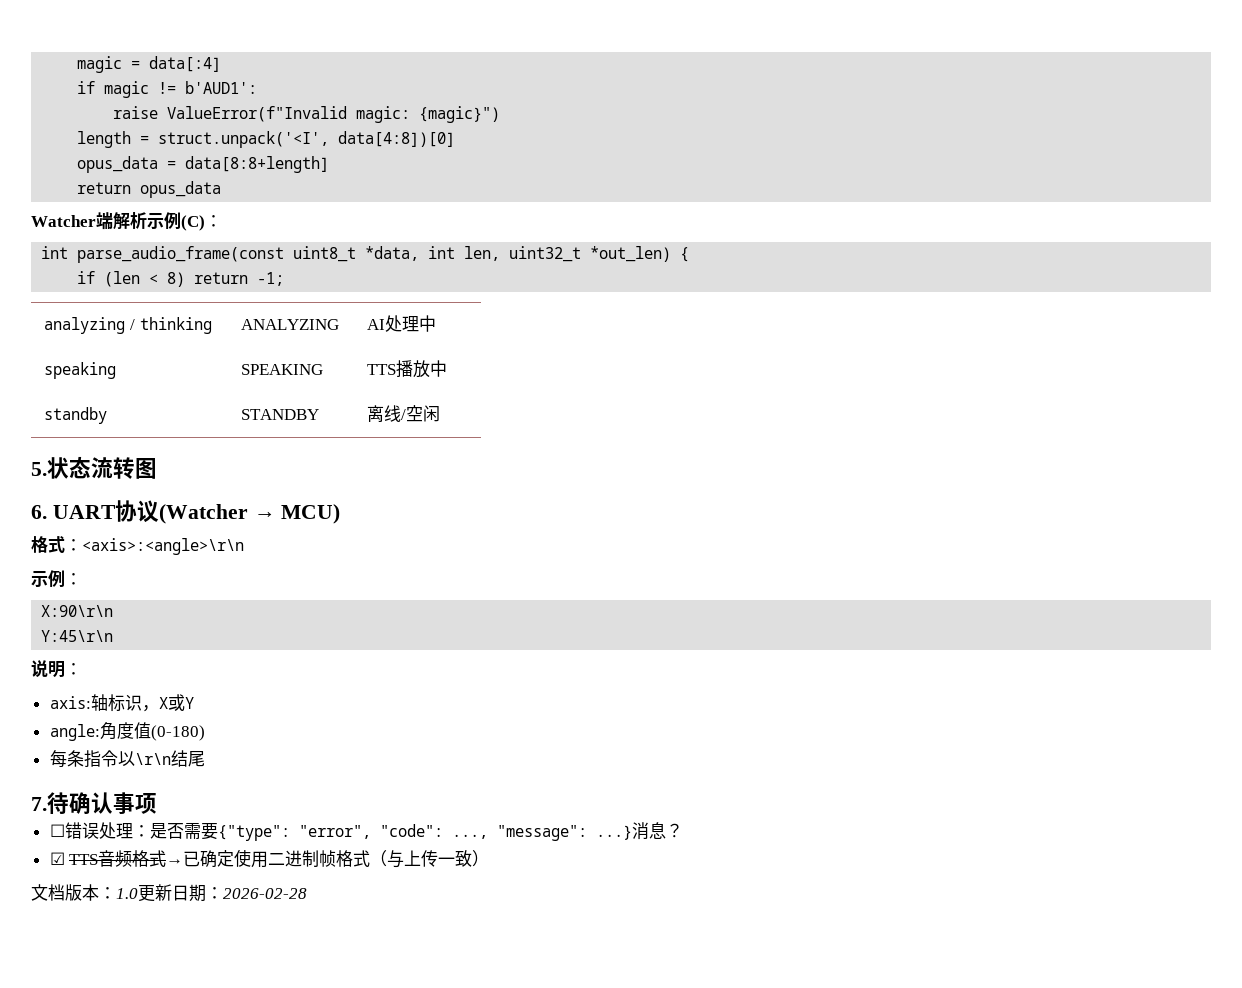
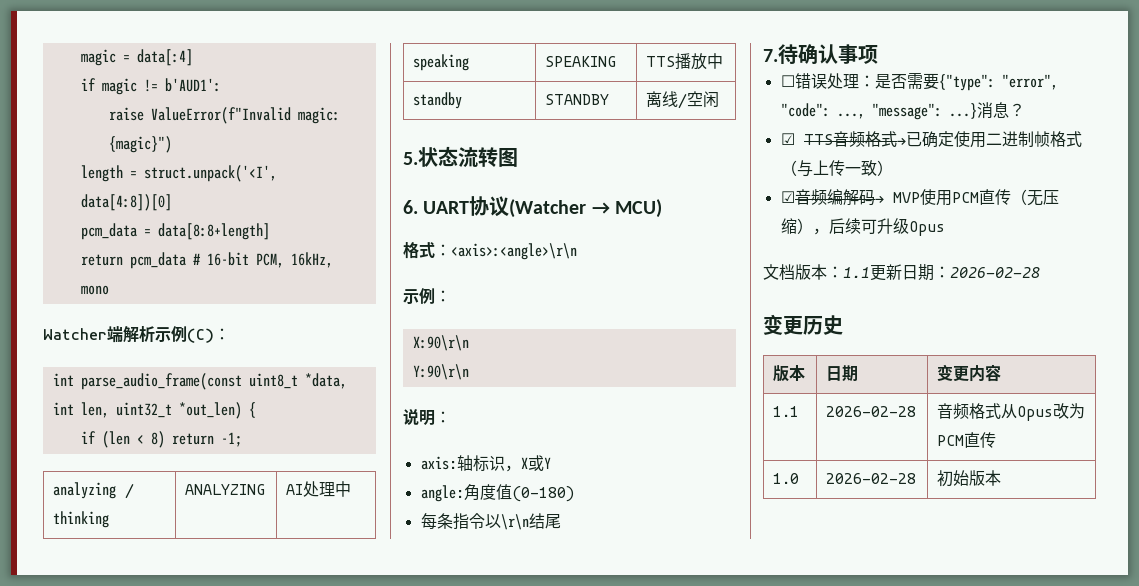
- opus_data = data[8:8+length]
+ pcm_data = data[8:8+length]
- return opus_data
+ return pcm_data # 16-bit PCM, 16kHz, mono
- Y:45\r\n
+ Y:90\r\n
+ ☑音频编解码→ MVP使用PCM直传（无压缩），后续可升级Opus
- 文档版本：1.0更新日期：2026-02-28
+ 文档版本：1.1更新日期：2026-02-28
+ 变更历史
+ 版本 | 日期 | 变更内容
+ 1.1 | 2026-02-28 | 音频格式从Opus改为PCM直传
+ 1.0 | 2026-02-28 | 初始版本

